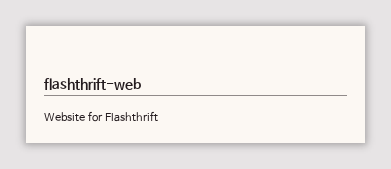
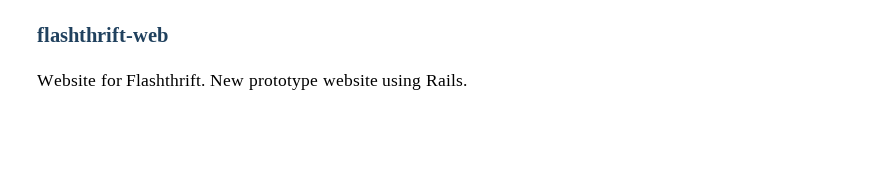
- Website for Flashthrift
+ Website for Flashthrift. New prototype website using Rails.

